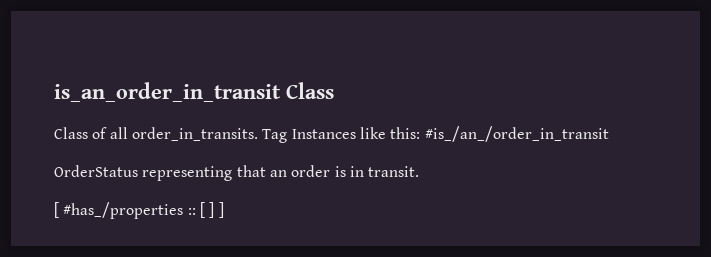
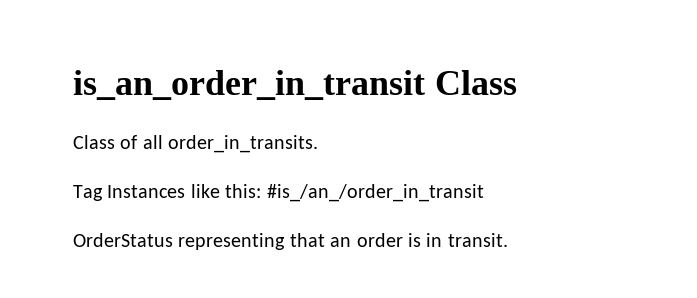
- Class of all order_in_transits. Tag Instances like this: #is_/an_/order_in_transit
+ Class of all order_in_transits.
+ Tag Instances like this: #is_/an_/order_in_transit
- [ #has_/properties :: [ ] ]

